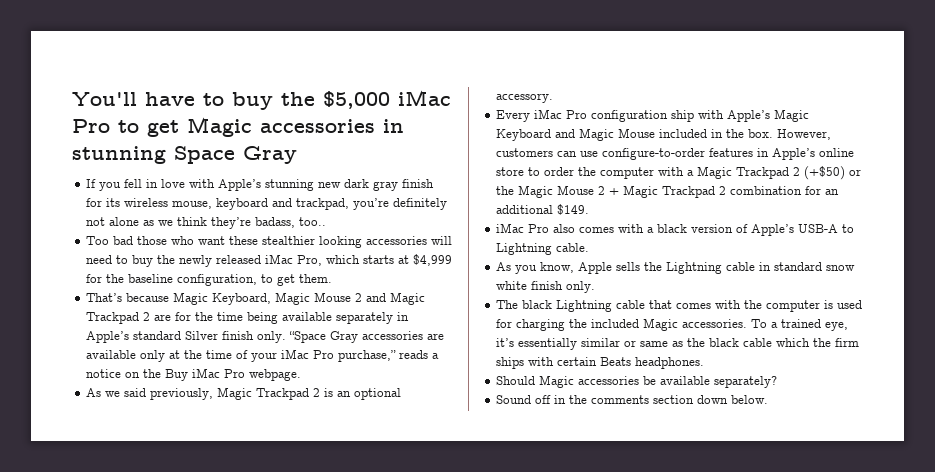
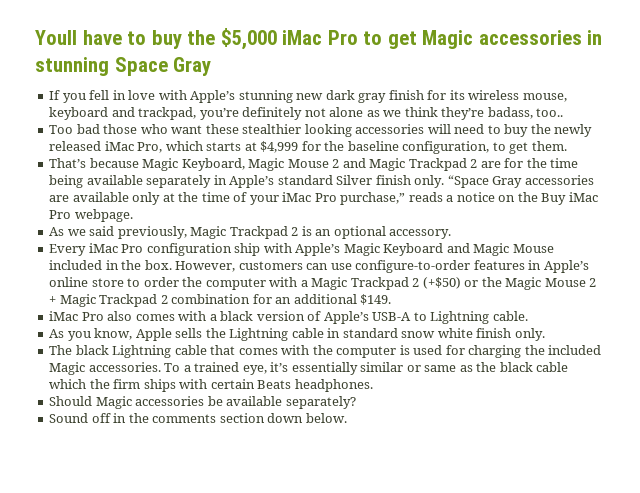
- You'll have to buy the $5,000 iMac Pro to get Magic accessories in stunning Space Gray
+ Youll have to buy the $5,000 iMac Pro to get Magic accessories in stunning Space Gray

